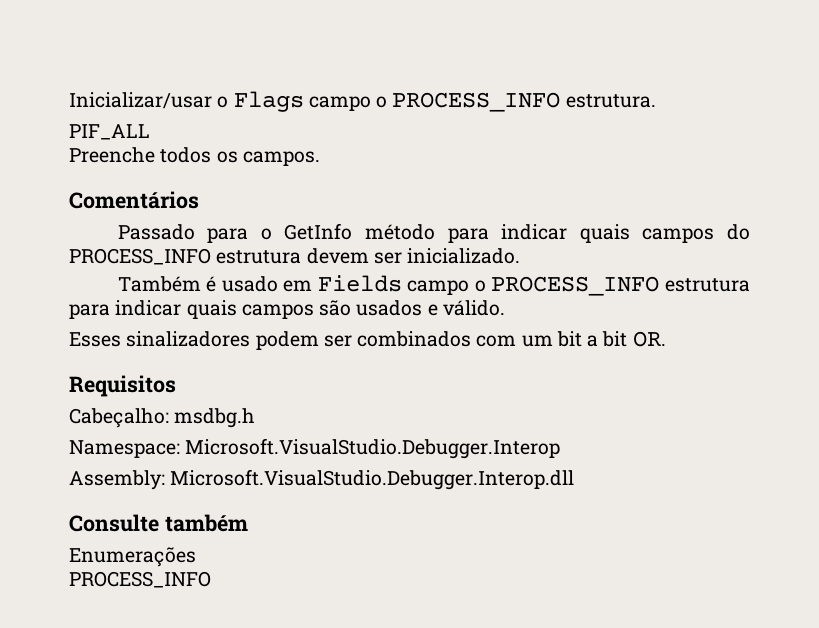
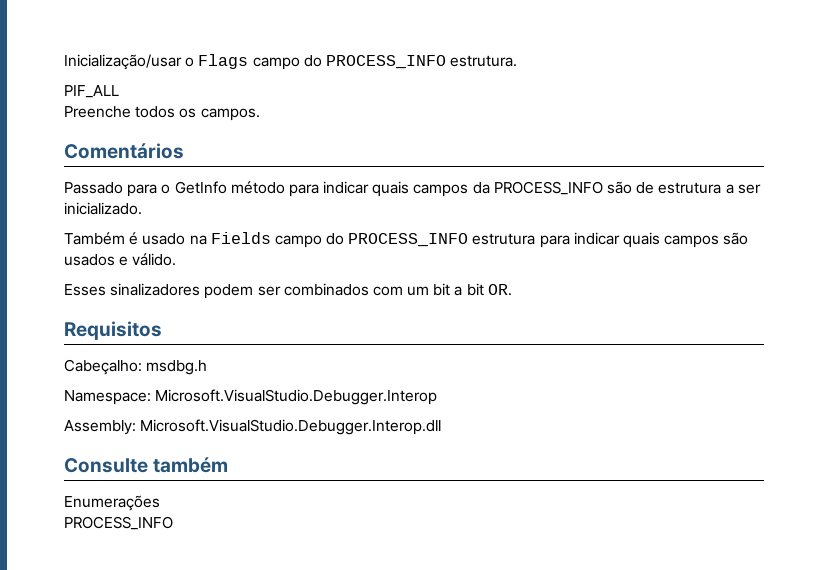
- Inicializar/usar o Flags campo o PROCESS_INFO estrutura.
+ Inicialização/usar o Flags campo do PROCESS_INFO estrutura.
- Passado para o GetInfo método para indicar quais campos do PROCESS_INFO estrutura devem ser inicializado.
+ Passado para o GetInfo método para indicar quais campos da PROCESS_INFO são de estrutura a ser inicializado.
- Também é usado em Fields campo o PROCESS_INFO estrutura para indicar quais campos são usados e válido.
+ Também é usado na Fields campo do PROCESS_INFO estrutura para indicar quais campos são usados e válido.

